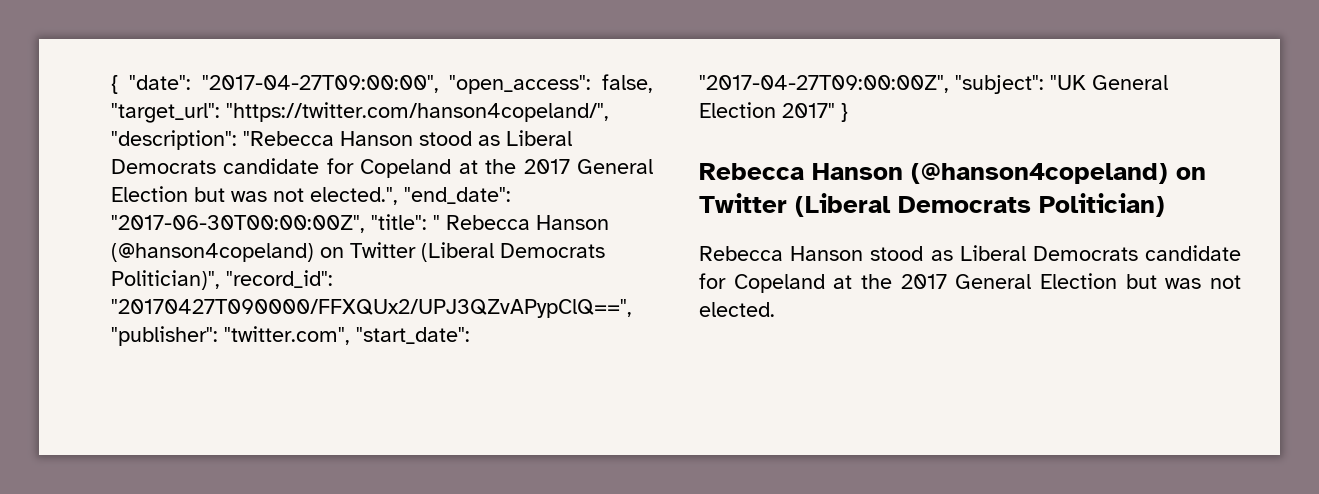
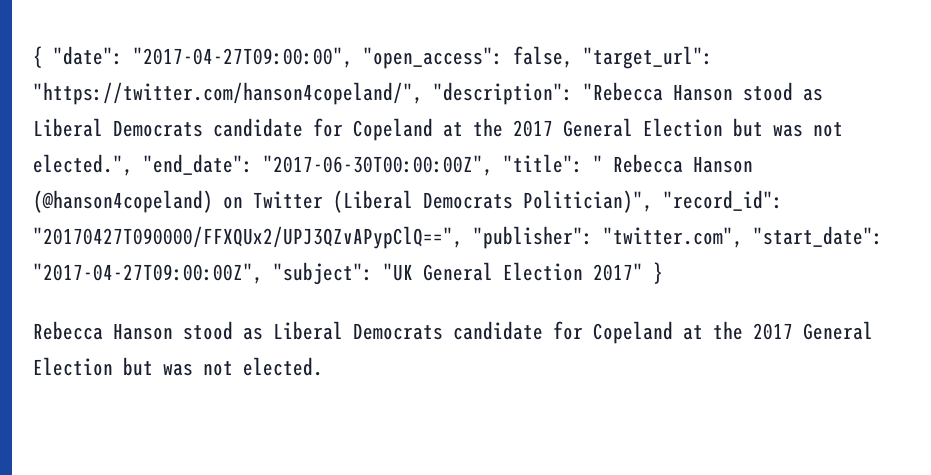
- Rebecca Hanson (@hanson4copeland) on Twitter (Liberal Democrats Politician)

